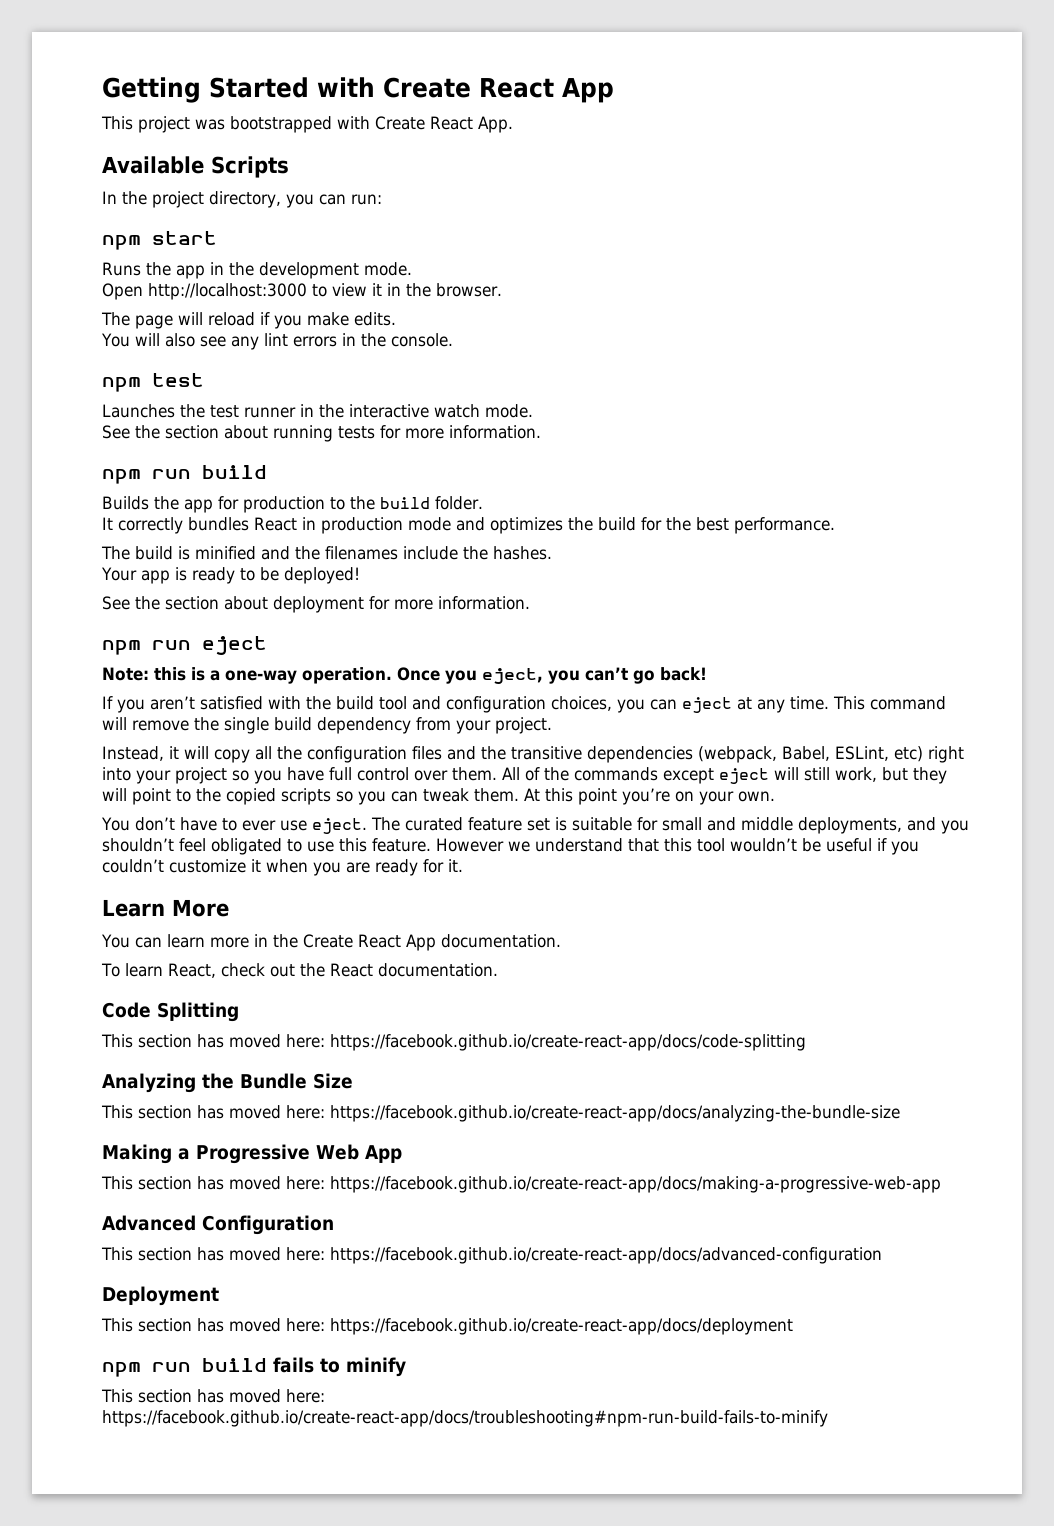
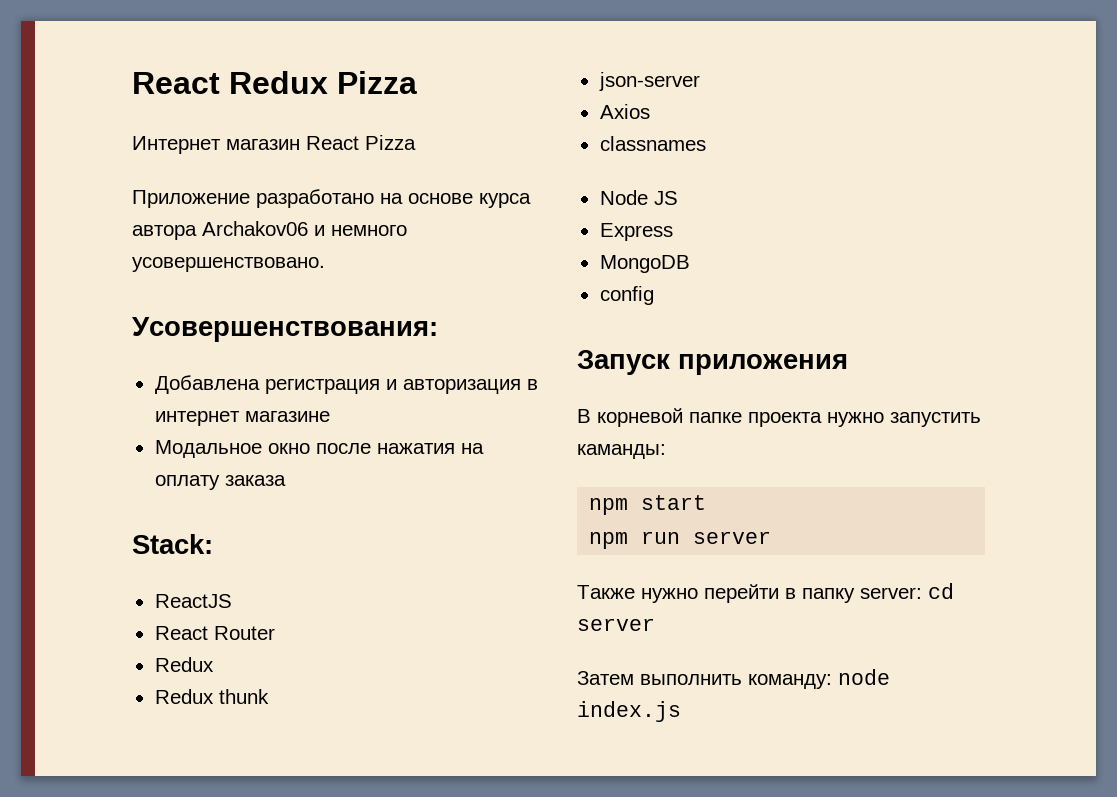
- Getting Started with Create React App
- This project was bootstrapped with Create React App.
- Available Scripts
- In the project directory, you can run:
+ React Redux Pizza
+ Интернет магазин React Pizza
+ Приложение разработано на основе курса автора Archakov06 и немного усовершенствовано.
+ Усовершенствования:
+ Добавлена регистрация и авторизация в интернет магазине
+ Модальное окно после нажатия на оплату заказа
+ Stack:
+ ReactJS
+ React Router
+ Redux
+ Redux thunk
+ json-server
+ Axios
+ classnames
+ Node JS
+ Express
+ MongoDB
+ config
+ Запуск приложения
+ В корневой папке проекта нужно запустить каманды:
  npm start
- Runs the app in the development mode.
- Open http://localhost:3000 to view it in the browser.
- The page will reload if you make edits.
- You will also see any lint errors in the console.
- npm test
- Launches the test runner in the interactive watch mode.
- See the section about running tests for more information.
- npm run build
- Builds the app for production to the build folder.
- It correctly bundles React in production mode and optimizes the build for the best performance.
- The build is minified and the filenames include the hashes.
- Your app is ready to be deployed!
- See the section about deployment for more information.
- npm run eject
- Note: this is a one-way operation. Once you eject, you can’t go back!
- If you aren’t satisfied with the build tool and configuration choices, you can eject at any time. This command will remove the single build dependency from your project.
- Instead, it will copy all the configuration files and the transitive dependencies (webpack, Babel, ESLint, etc) right into your project so you have full control over them. All of the commands except eject will still work, but they will point to the copied scripts so you can tweak them. At this point you’re on your own.
- You don’t have to ever use eject. The curated feature set is suitable for small and middle deployments, and you shouldn’t feel obligated to use this feature. However we understand that this tool wouldn’t be useful if you couldn’t customize it when you are ready for it.
- Learn More
- You can learn more in the Create React App documentation.
- To learn React, check out the React documentation.
- Code Splitting
- This section has moved here: https://facebook.github.io/create-react-app/docs/code-splitting
- Analyzing the Bundle Size
- This section has moved here: https://facebook.github.io/create-react-app/docs/analyzing-the-bundle-size
- Making a Progressive Web App
- This section has moved here: https://facebook.github.io/create-react-app/docs/making-a-progressive-web-app
- Advanced Configuration
- This section has moved here: https://facebook.github.io/create-react-app/docs/advanced-configuration
- Deployment
- This section has moved here: https://facebook.github.io/create-react-app/docs/deployment
- npm run build fails to minify
- This section has moved here: https://facebook.github.io/create-react-app/docs/troubleshooting#npm-run-build-fails-to-minify
+ npm run server
+ Также нужно перейти в папку server: cd server
+ Затем выполнить команду: node index.js

